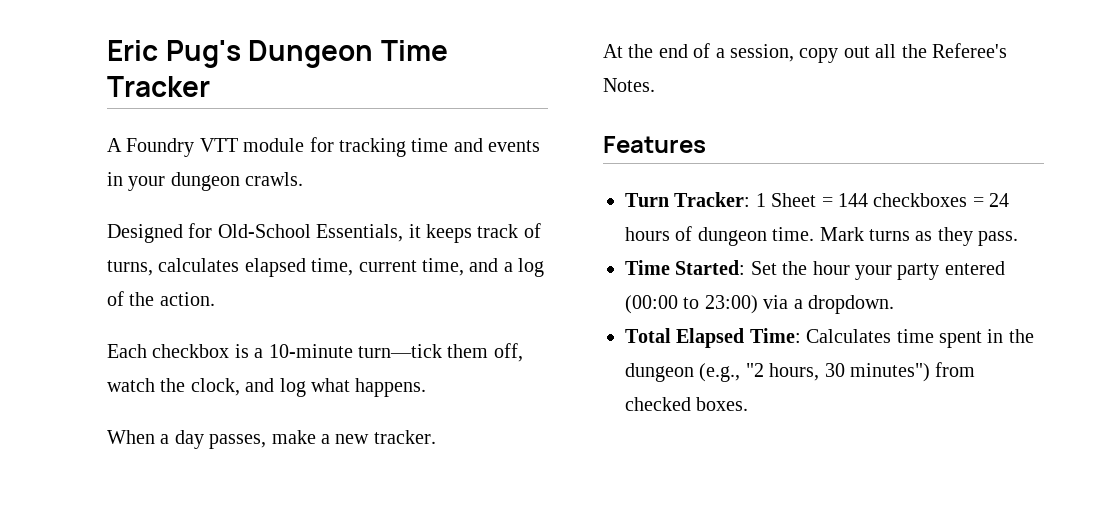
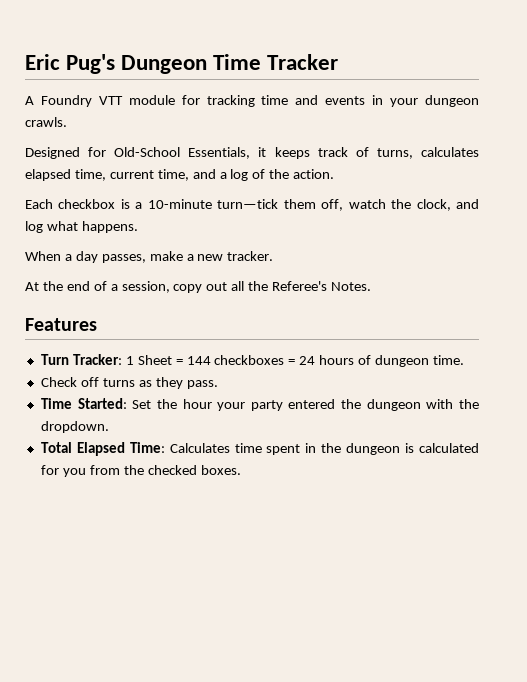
- Turn Tracker: 1 Sheet = 144 checkboxes = 24 hours of dungeon time. Mark turns as they pass.
+ Turn Tracker: 1 Sheet = 144 checkboxes = 24 hours of dungeon time.
+ Check off turns as they pass.
- Time Started: Set the hour your party entered (00:00 to 23:00) via a dropdown.
+ Time Started: Set the hour your party entered the dungeon with the dropdown.
- Total Elapsed Time: Calculates time spent in the dungeon (e.g., "2 hours, 30 minutes") from checked boxes.
+ Total Elapsed Time: Calculates time spent in the dungeon is calculated for you from the checked boxes.

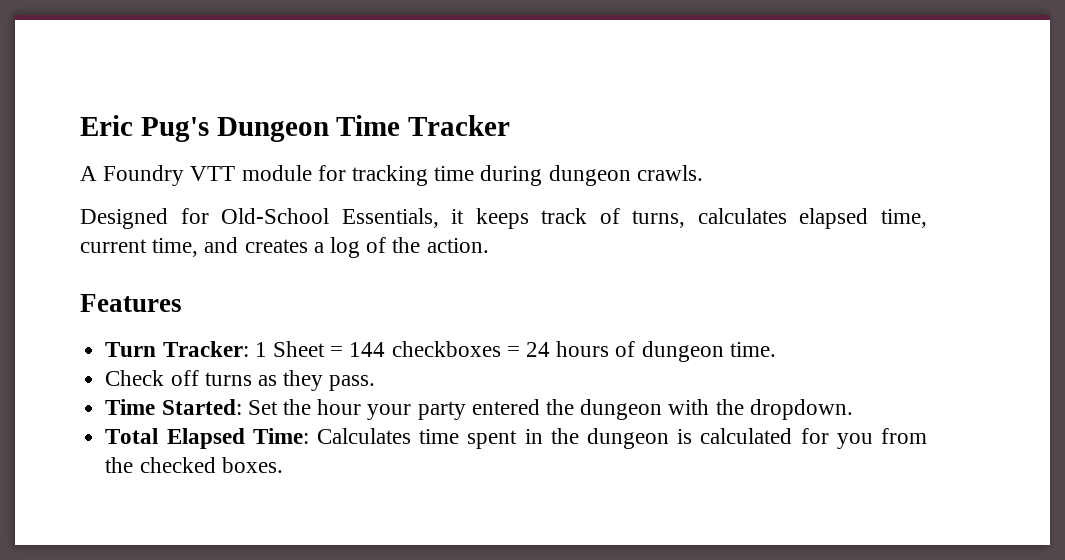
- A Foundry VTT module for tracking time and events in your dungeon crawls.
+ A Foundry VTT module for tracking time during dungeon crawls.
- Designed for Old-School Essentials, it keeps track of turns, calculates elapsed time, current time, and a log of the action.
+ Designed for Old-School Essentials, it keeps track of turns, calculates elapsed time, current time, and creates a log of the action.
- Each checkbox is a 10-minute turn—tick them off, watch the clock, and log what happens.
- When a day passes, make a new tracker.
- At the end of a session, copy out all the Referee's Notes.

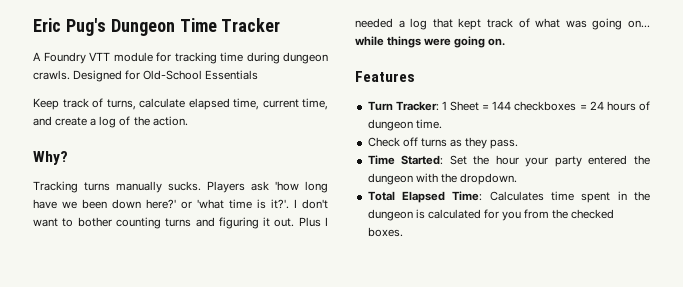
- A Foundry VTT module for tracking time during dungeon crawls.
- Designed for Old-School Essentials, it keeps track of turns, calculates elapsed time, current time, and creates a log of the action.
+ A Foundry VTT module for tracking time during dungeon crawls. Designed for Old-School Essentials
+ Keep track of turns, calculate elapsed time, current time, and create a log of the action.
+ Why?
+ Tracking turns manually sucks. Players ask 'how long have we been down here?' or 'what time is it?'. I don't want to bother counting turns and figuring it out. Plus I needed a log that kept track of what was going on... while things were going on.

